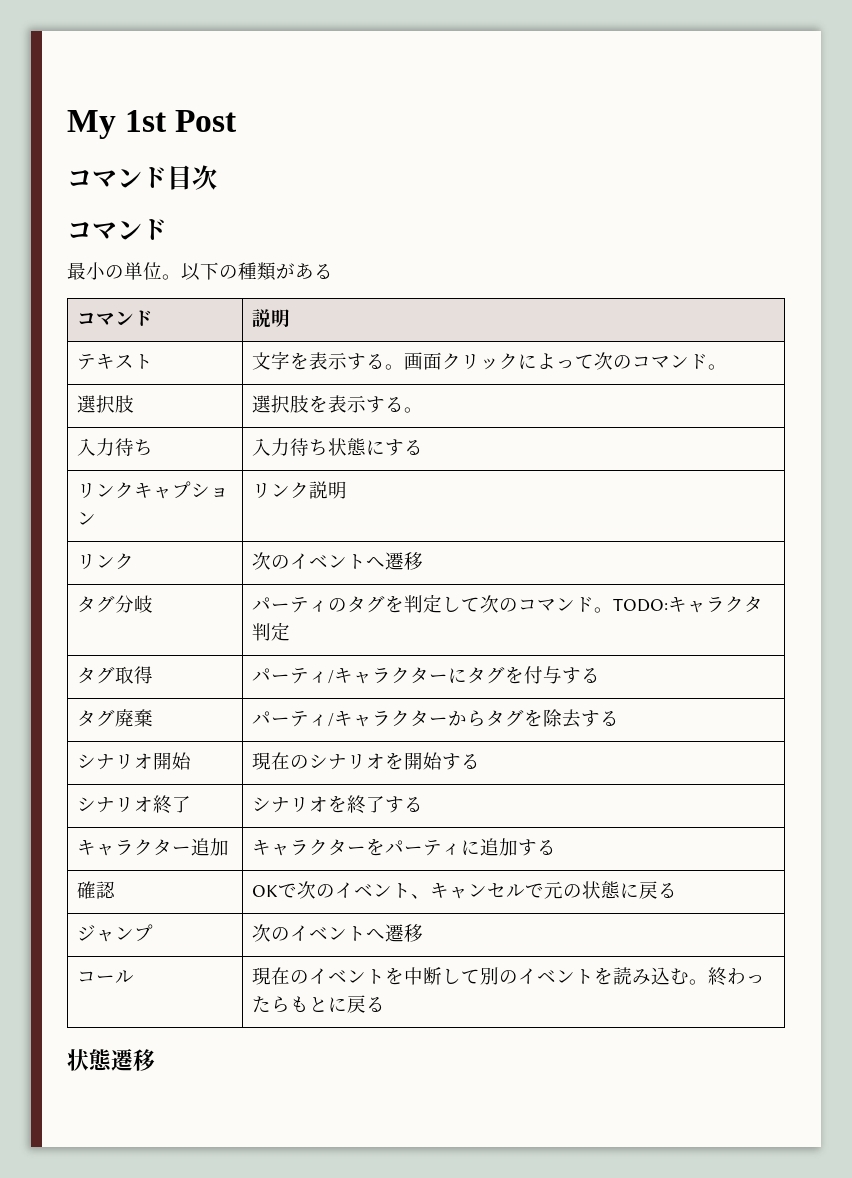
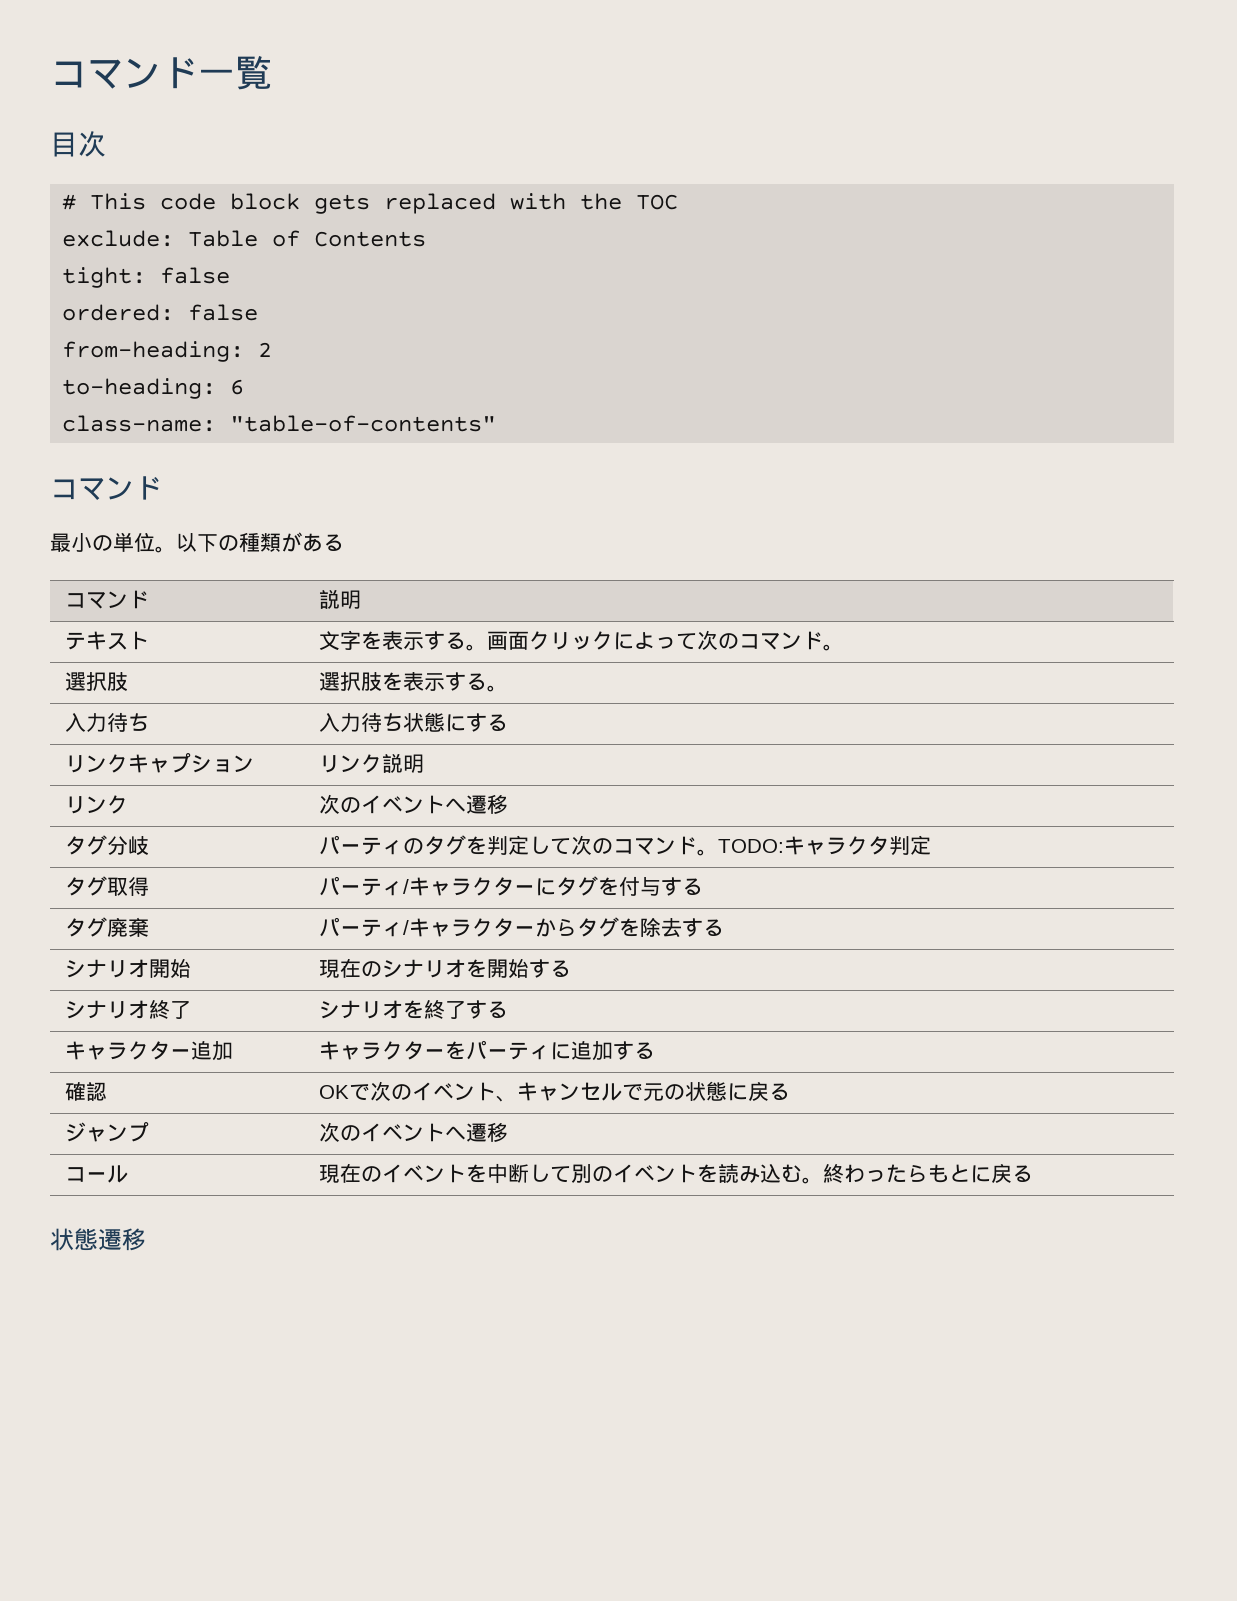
- My 1st Post
- コマンド目次
+ コマンド一覧
+ 目次
+ # This code block gets replaced with the TOC
+ exclude: Table of Contents
+ tight: false
+ ordered: false
+ from-heading: 2
+ to-heading: 6
+ class-name: "table-of-contents"

